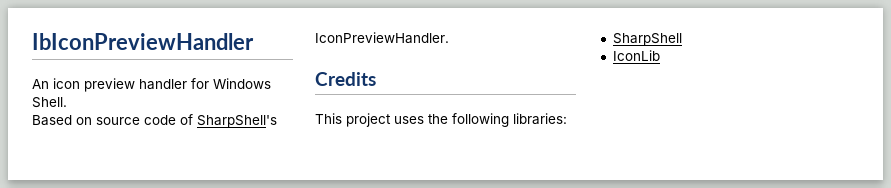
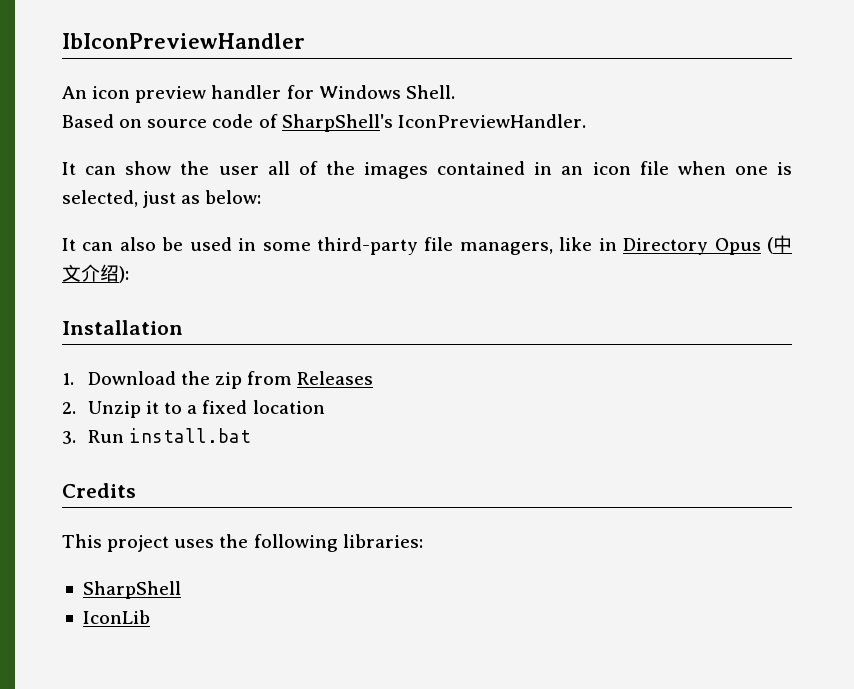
+ It can show the user all of the images contained in an icon file when one is selected, just as below:
+ It can also be used in some third-party file managers, like in Directory Opus (中文介绍):
+ Installation
+ 1. Download the zip from Releases
+ 2. Unzip it to a fixed location
+ 3. Run install.bat

